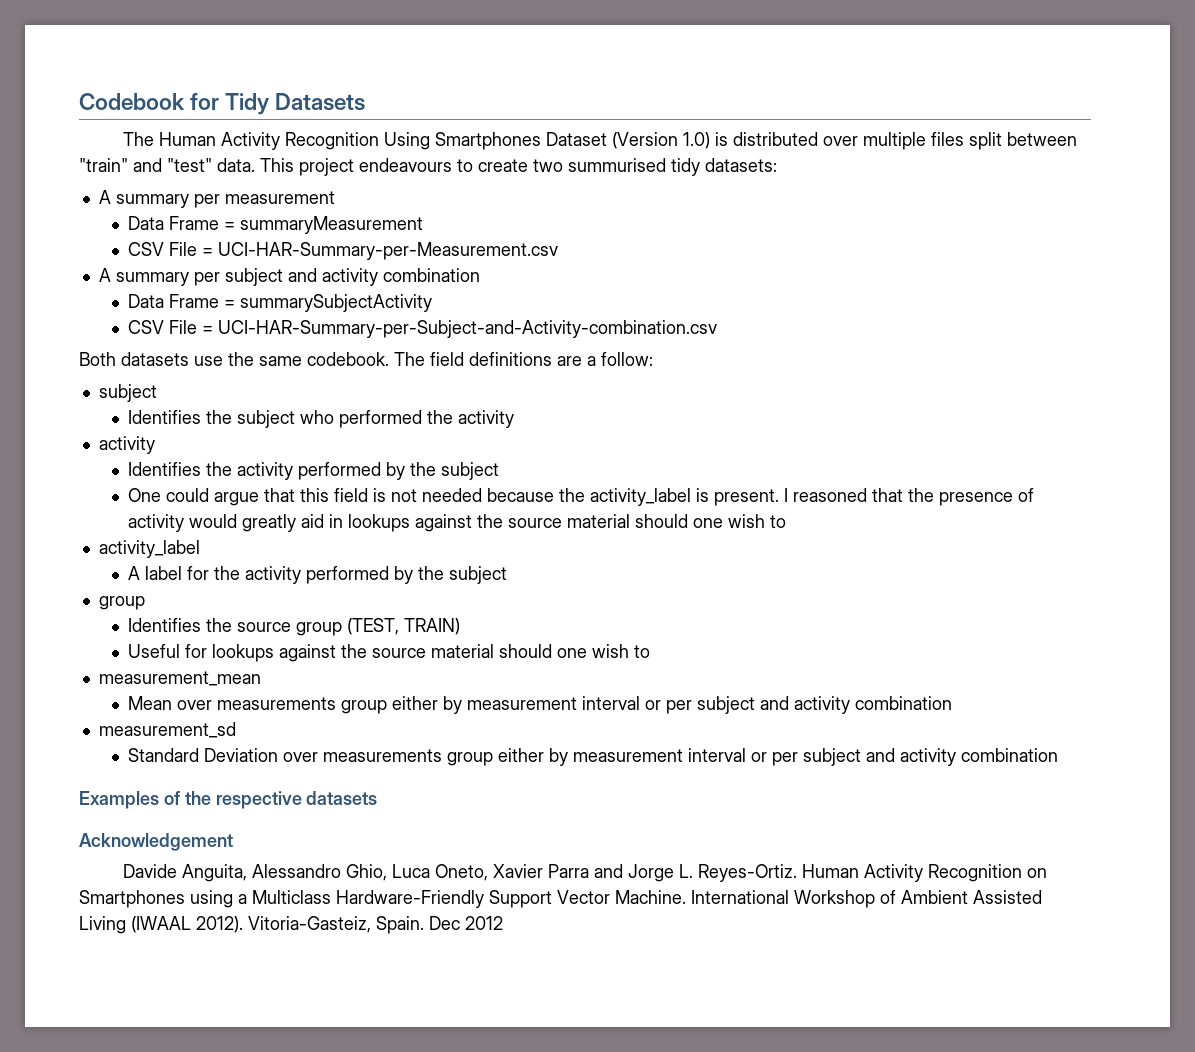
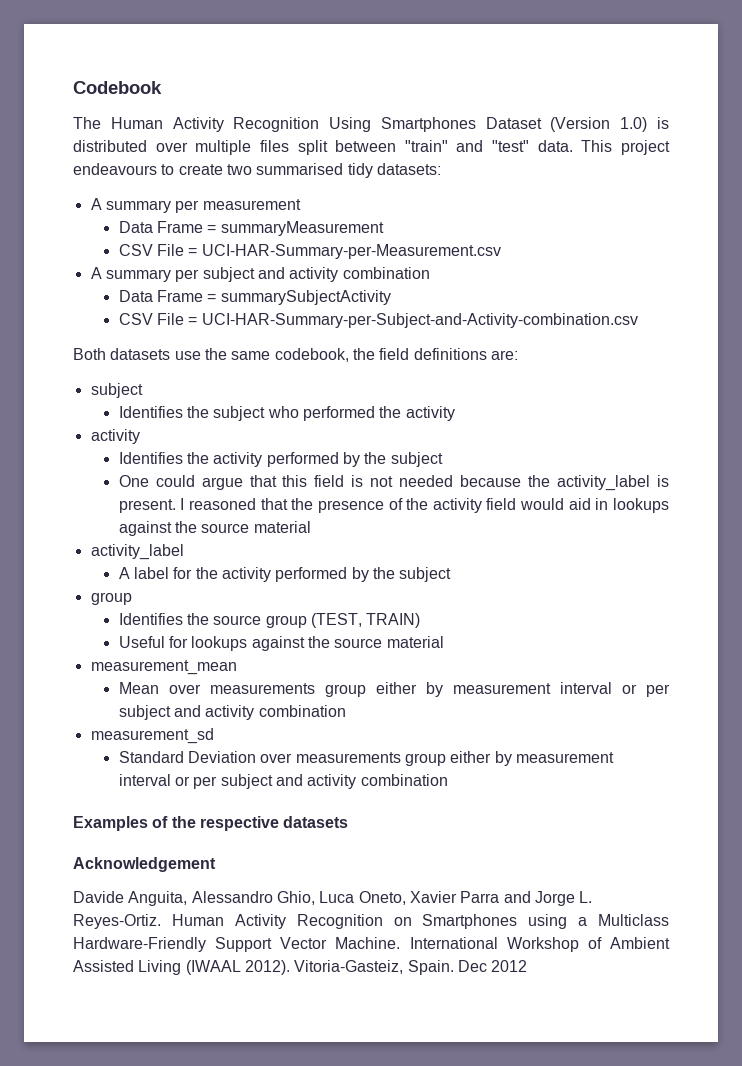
- Codebook for Tidy Datasets
+ Codebook
- This project endeavours to create two summurised tidy datasets:
+ This project endeavours to create two summarised tidy datasets:
- Both datasets use the same codebook. The field definitions are a follow:
+ Both datasets use the same codebook, the field definitions are:
- I reasoned that the presence of activity would greatly aid in lookups against the source material should one wish to
+ I reasoned that the presence of the activity field would aid in lookups against the source material
- Useful for lookups against the source material should one wish to
+ Useful for lookups against the source material

